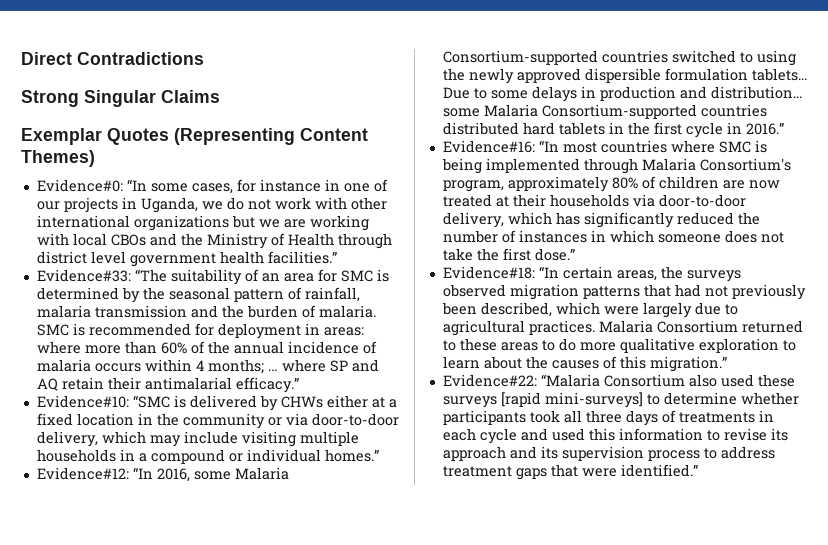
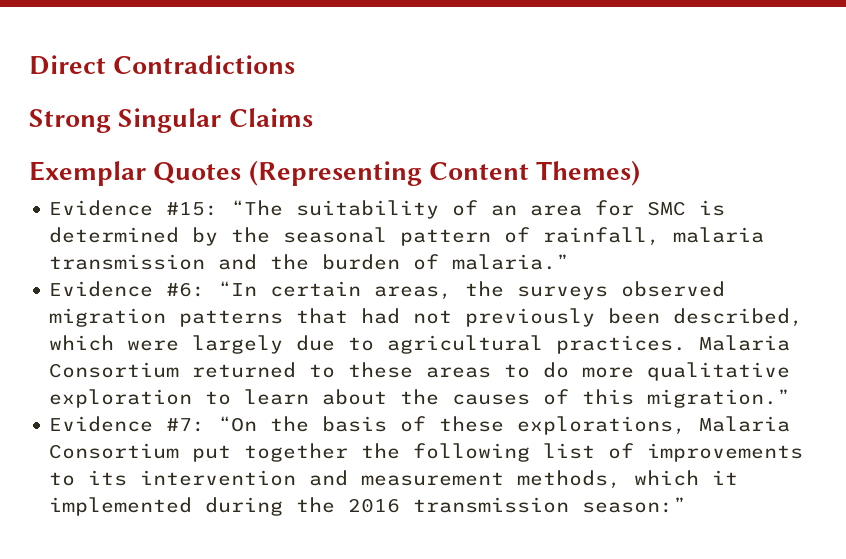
- Evidence#0: “In some cases, for instance in one of our projects in Uganda, we do not work with other international organizations but we are working with local CBOs and the Ministry of Health through district level government health facilities.”
- Evidence#33: “The suitability of an area for SMC is determined by the seasonal pattern of rainfall, malaria transmission and the burden of malaria. SMC is recommended for deployment in areas: where more than 60% of the annual incidence of malaria occurs within 4 months; … where SP and AQ retain their antimalarial efficacy.”
- Evidence#10: “SMC is delivered by CHWs either at a fixed location in the community or via door-to-door delivery, which may include visiting multiple households in a compound or individual homes.”
- Evidence#12: “In 2016, some Malaria Consortium-supported countries switched to using the newly approved dispersible formulation tablets... Due to some delays in production and distribution... some Malaria Consortium-supported countries distributed hard tablets in the first cycle in 2016.”
- Evidence#16: “In most countries where SMC is being implemented through Malaria Consortium's program, approximately 80% of children are now treated at their households via door-to-door delivery, which has significantly reduced the number of instances in which someone does not take the first dose.”
- Evidence#18: “In certain areas, the surveys observed migration patterns that had not previously been described, which were largely due to agricultural practices.
+ Evidence #15: “The suitability of an area for SMC is determined by the seasonal pattern of rainfall, malaria transmission and the burden of malaria.”
+ Evidence #6: “In certain areas, the surveys observed migration patterns that had not previously been described, which were largely due to agricultural practices.
- Evidence#22: “Malaria Consortium also used these surveys [rapid mini-surveys] to determine whether participants took all three days of treatments in each cycle and used this information to revise its approach and its supervision process to address treatment gaps that were identified.”
+ Evidence #7: “On the basis of these explorations, Malaria Consortium put together the following list of improvements to its intervention and measurement methods, which it implemented during the 2016 transmission season:”

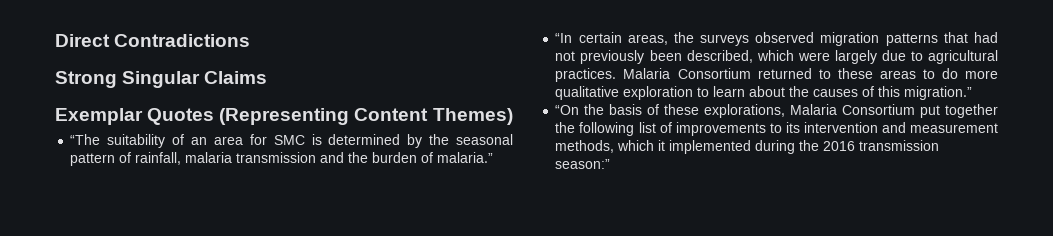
- Evidence #15: “The suitability of an area for SMC is determined by the seasonal pattern of rainfall, malaria transmission and the burden of malaria.”
+ “The suitability of an area for SMC is determined by the seasonal pattern of rainfall, malaria transmission and the burden of malaria.”
- Evidence #6: “In certain areas, the surveys observed migration patterns that had not previously been described, which were largely due to agricultural practices.
+ “In certain areas, the surveys observed migration patterns that had not previously been described, which were largely due to agricultural practices.
- Evidence #7: “On the basis of these explorations, Malaria Consortium put together the following list of improvements to its intervention and measurement methods, which it implemented during the 2016 transmission season:”
+ “On the basis of these explorations, Malaria Consortium put together the following list of improvements to its intervention and measurement methods, which it implemented during the 2016 transmission season:”

